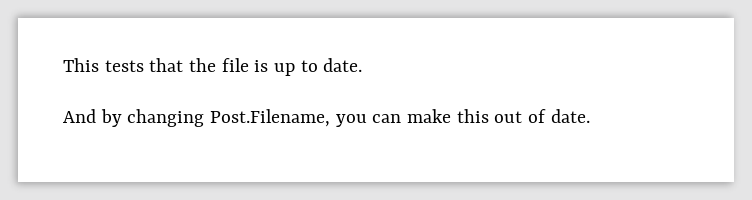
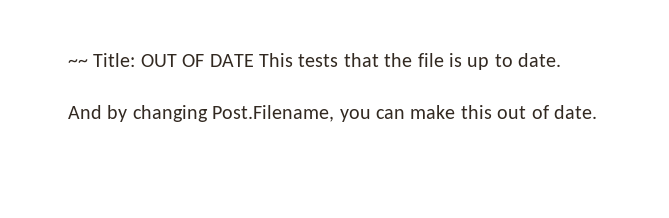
- This tests that the file is up to date.
+ ~~ Title: OUT OF DATE This tests that the file is up to date.

